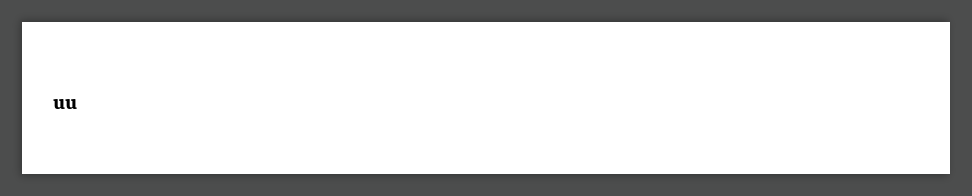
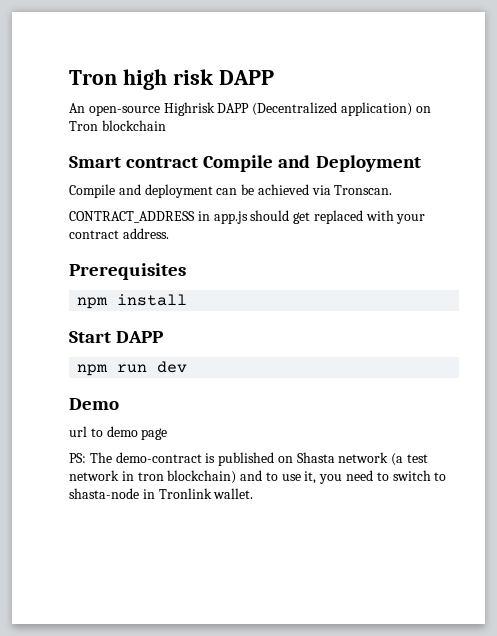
- uu
+ Tron high risk DAPP
+ An open-source Highrisk DAPP (Decentralized application) on Tron blockchain
+ Smart contract Compile and Deployment
+ Compile and deployment can be achieved via Tronscan.
+ CONTRACT_ADDRESS in app.js should get replaced with your contract address.
+ Prerequisites
+ npm install
+ Start DAPP
+ npm run dev
+ Demo
+ url to demo page
+ PS: The demo-contract is published on Shasta network (a test network in tron blockchain) and to use it, you need to switch to shasta-node in Tronlink wallet.

